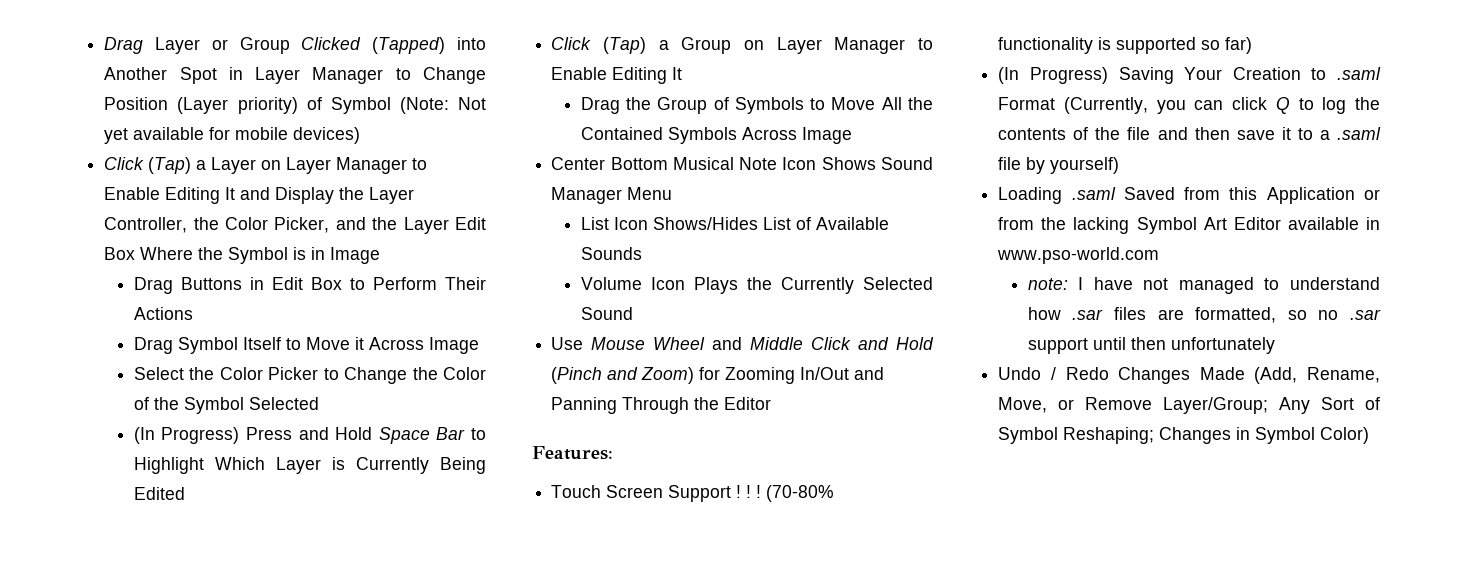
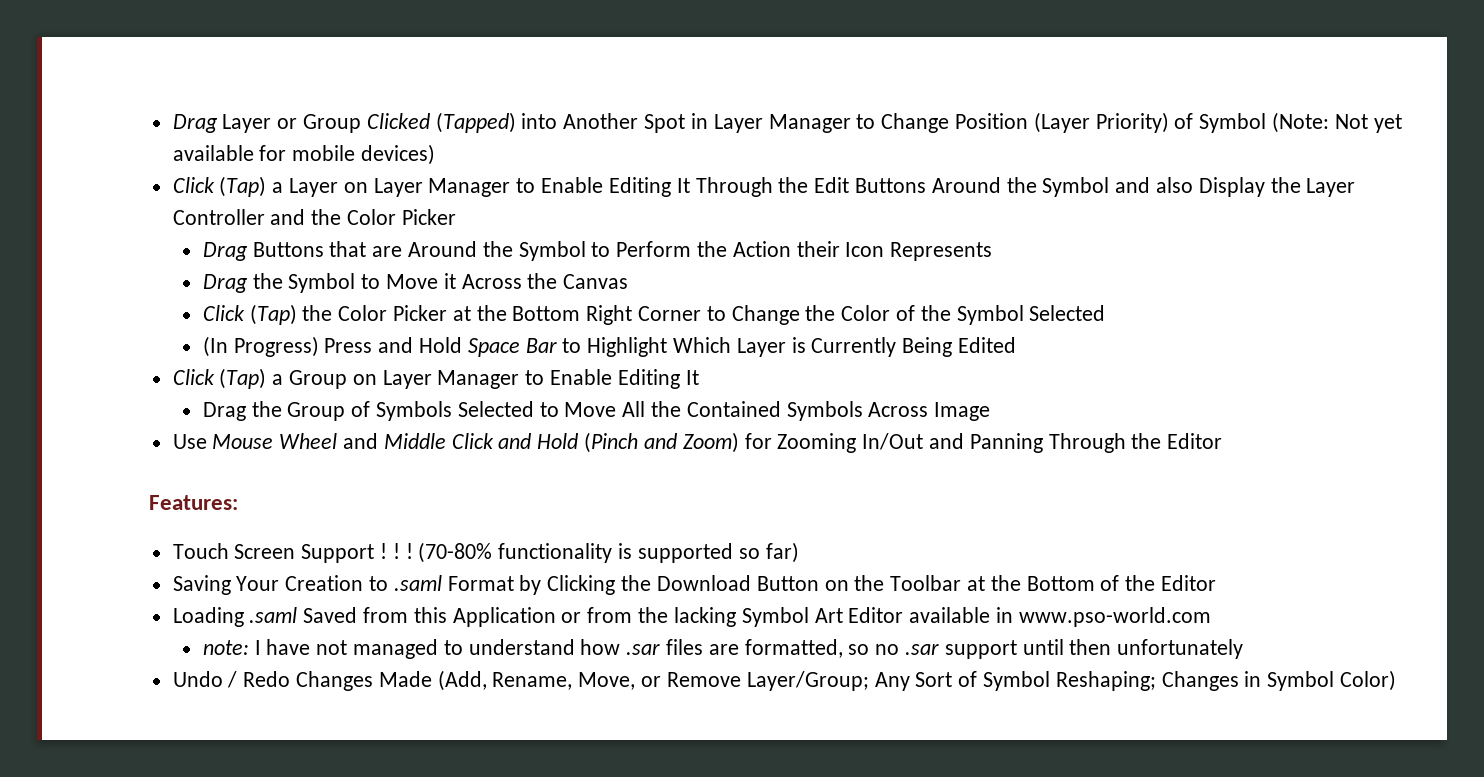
- Drag Layer or Group Clicked (Tapped) into Another Spot in Layer Manager to Change Position (Layer priority) of Symbol (Note: Not yet available for mobile devices)
+ Drag Layer or Group Clicked (Tapped) into Another Spot in Layer Manager to Change Position (Layer Priority) of Symbol (Note: Not yet available for mobile devices)
- Click (Tap) a Layer on Layer Manager to Enable Editing It and Display the Layer Controller, the Color Picker, and the Layer Edit Box Where the Symbol is in Image
- Drag Buttons in Edit Box to Perform Their Actions
- Drag Symbol Itself to Move it Across Image
- Select the Color Picker to Change the Color of the Symbol Selected
+ Click (Tap) a Layer on Layer Manager to Enable Editing It Through the Edit Buttons Around the Symbol and also Display the Layer Controller and the Color Picker
+ Drag Buttons that are Around the Symbol to Perform the Action their Icon Represents
+ Drag the Symbol to Move it Across the Canvas
+ Click (Tap) the Color Picker at the Bottom Right Corner to Change the Color of the Symbol Selected
- Drag the Group of Symbols to Move All the Contained Symbols Across Image
+ Drag the Group of Symbols Selected to Move All the Contained Symbols Across Image
- Center Bottom Musical Note Icon Shows Sound Manager Menu
- List Icon Shows/Hides List of Available Sounds
- Volume Icon Plays the Currently Selected Sound
- (In Progress) Saving Your Creation to .saml Format (Currently, you can click Q to log the contents of the file and then save it to a .saml file by yourself)
+ Saving Your Creation to .saml Format by Clicking the Download Button on the Toolbar at the Bottom of the Editor

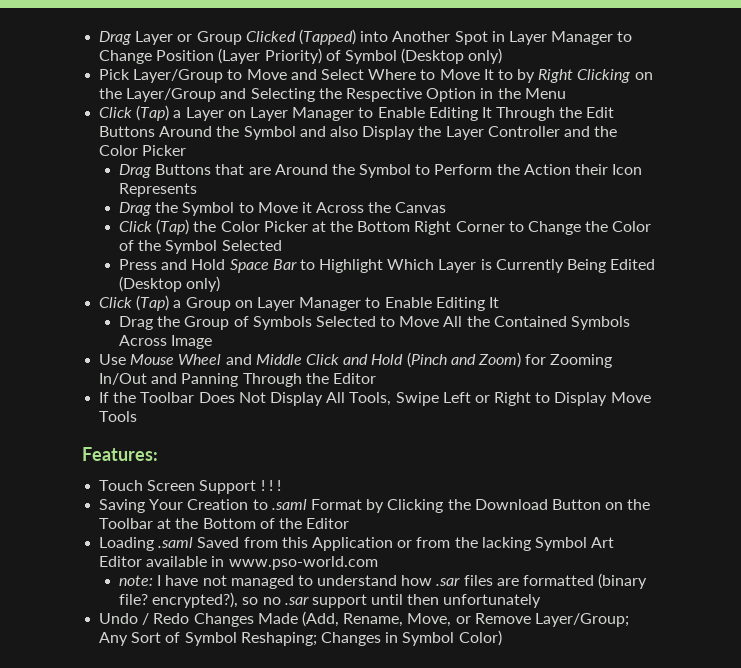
- Drag Layer or Group Clicked (Tapped) into Another Spot in Layer Manager to Change Position (Layer Priority) of Symbol (Note: Not yet available for mobile devices)
+ Drag Layer or Group Clicked (Tapped) into Another Spot in Layer Manager to Change Position (Layer Priority) of Symbol (Desktop only)
+ Pick Layer/Group to Move and Select Where to Move It to by Right Clicking on the Layer/Group and Selecting the Respective Option in the Menu
- (In Progress) Press and Hold Space Bar to Highlight Which Layer is Currently Being Edited
+ Press and Hold Space Bar to Highlight Which Layer is Currently Being Edited (Desktop only)
+ If the Toolbar Does Not Display All Tools, Swipe Left or Right to Display Move Tools
- (70-80% functionality is supported so far)
- note: I have not managed to understand how .sar files are formatted, so no .sar support until then unfortunately
+ note: I have not managed to understand how .sar files are formatted (binary file? encrypted?), so no .sar support until then unfortunately

